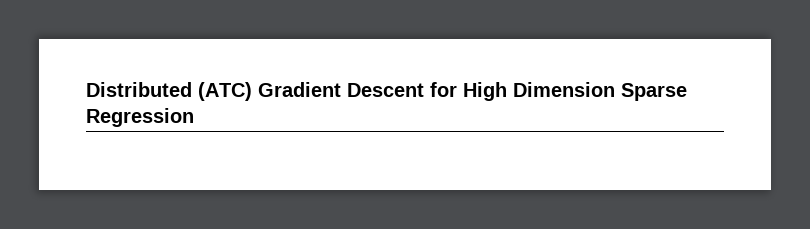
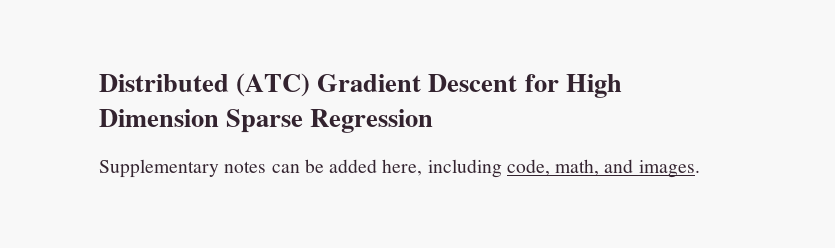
+ Supplementary notes can be added here, including code, math, and images.

